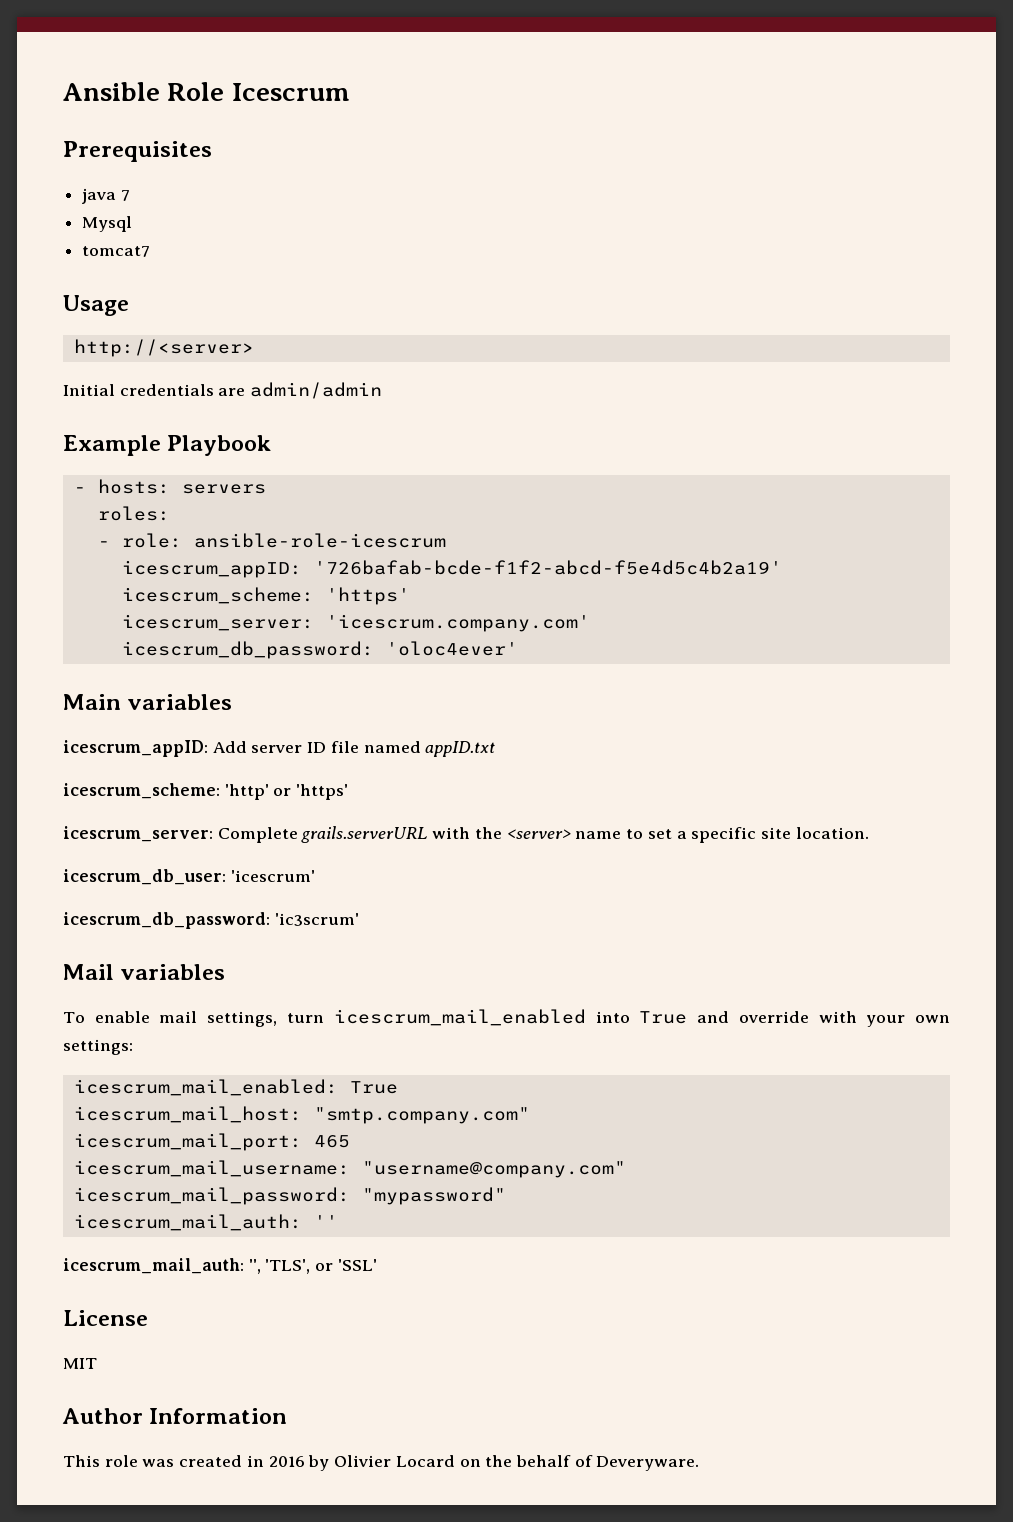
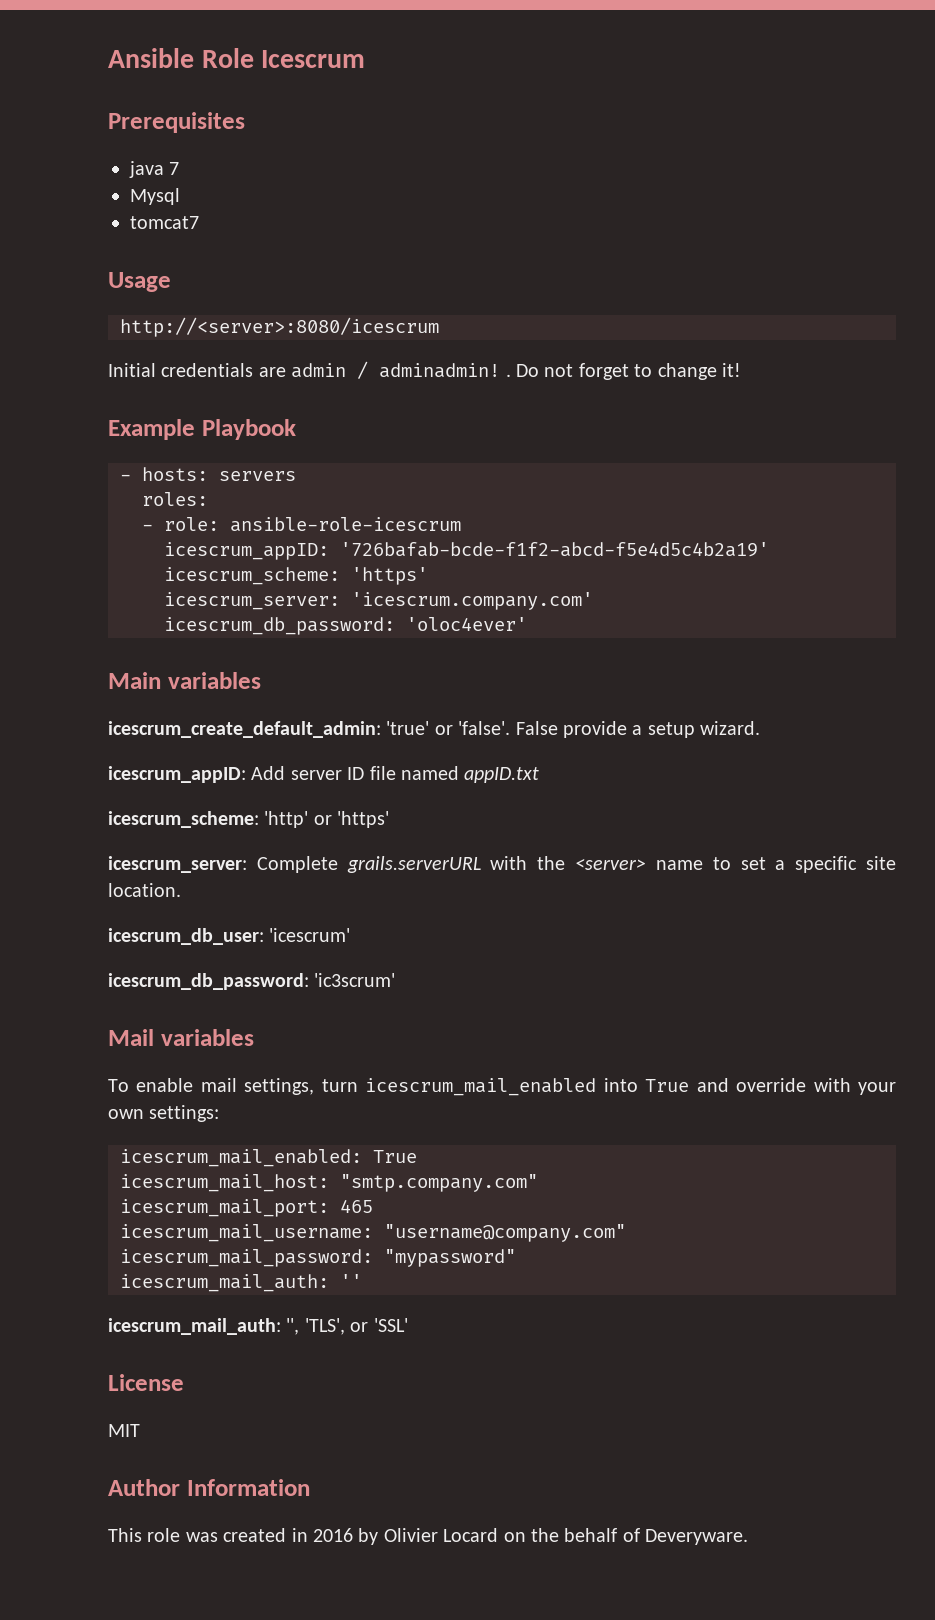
- http://<server>
+ http://<server>:8080/icescrum
- Initial credentials are admin/admin
+ Initial credentials are admin / adminadmin! . Do not forget to change it!
+ icescrum_create_default_admin: 'true' or 'false'. False provide a setup wizard.

